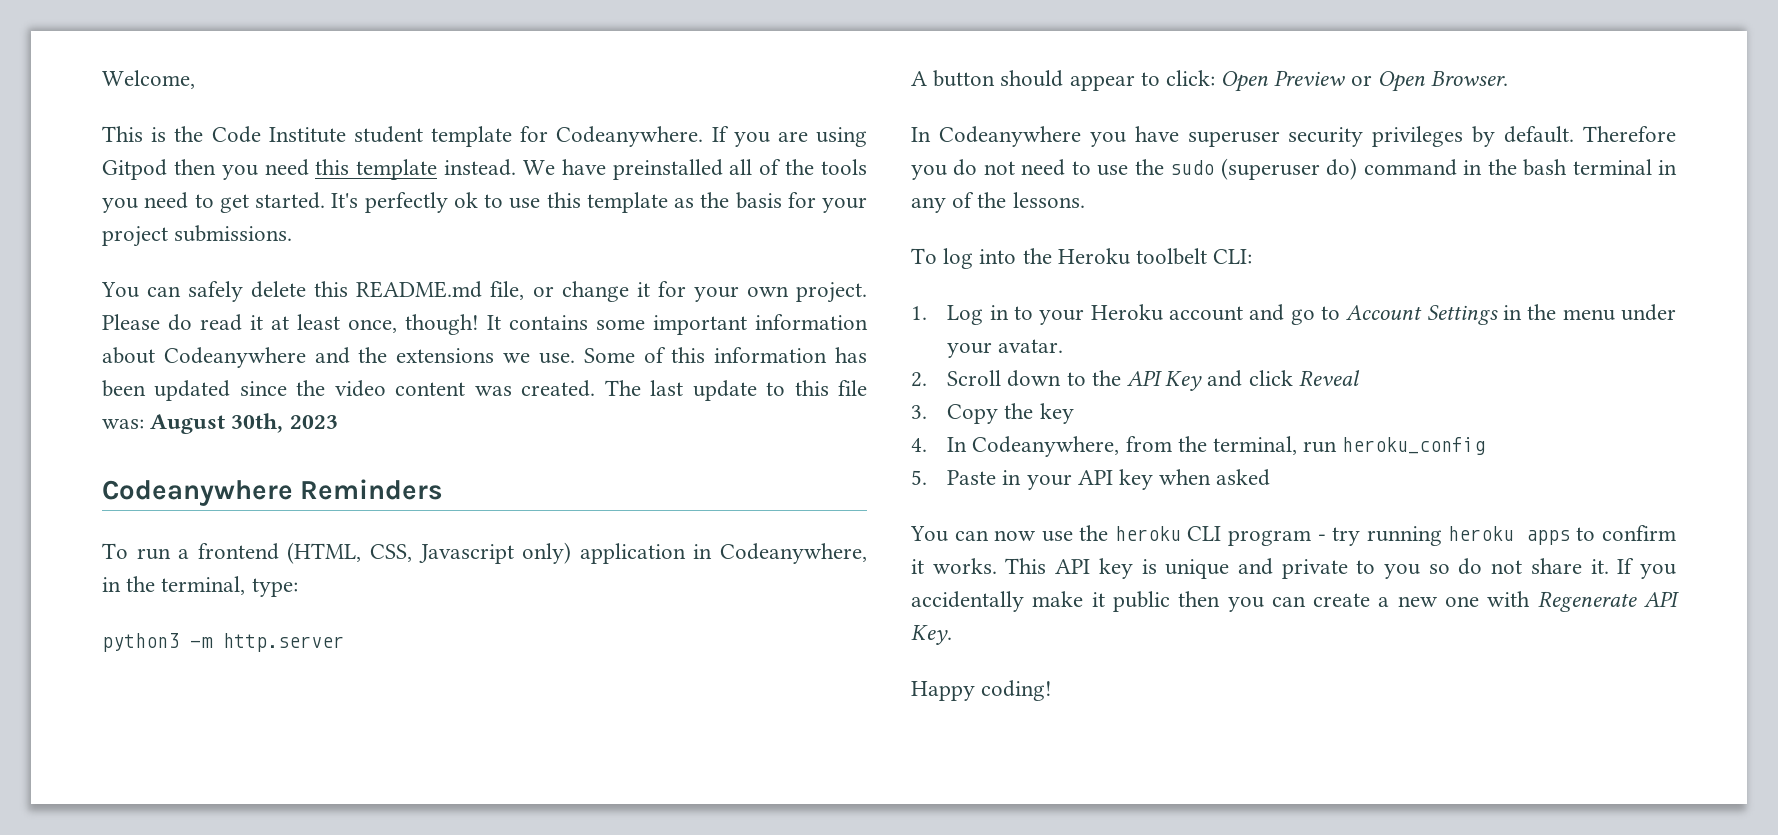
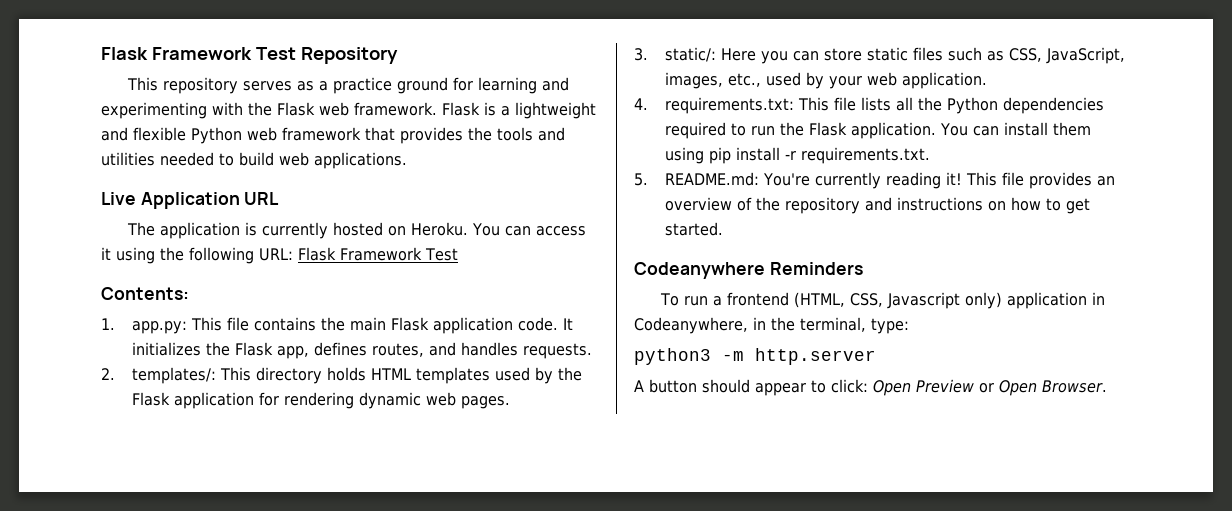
- Welcome,
- This is the Code Institute student template for Codeanywhere. If you are using Gitpod then you need this template instead. We have preinstalled all of the tools you need to get started. It's perfectly ok to use this template as the basis for your project submissions.
- You can safely delete this README.md file, or change it for your own project. Please do read it at least once, though! It contains some important information about Codeanywhere and the extensions we use. Some of this information has been updated since the video content was created. The last update to this file was: August 30th, 2023
+ Flask Framework Test Repository
+ This repository serves as a practice ground for learning and experimenting with the Flask web framework. Flask is a lightweight and flexible Python web framework that provides the tools and utilities needed to build web applications.
+ Live Application URL
+ The application is currently hosted on Heroku. You can access it using the following URL: Flask Framework Test
+ Contents:
+ 1. app.py: This file contains the main Flask application code. It initializes the Flask app, defines routes, and handles requests.
+ 2. templates/: This directory holds HTML templates used by the Flask application for rendering dynamic web pages.
+ 3. static/: Here you can store static files such as CSS, JavaScript, images, etc., used by your web application.
+ 4. requirements.txt: This file lists all the Python dependencies required to run the Flask application. You can install them using pip install -r requirements.txt.
+ 5. README.md: You're currently reading it! This file provides an overview of the repository and instructions on how to get started.
- In Codeanywhere you have superuser security privileges by default. Therefore you do not need to use the sudo (superuser do) command in the bash terminal in any of the lessons.
- To log into the Heroku toolbelt CLI:
- 1. Log in to your Heroku account and go to Account Settings in the menu under your avatar.
- 2. Scroll down to the API Key and click Reveal
- 3. Copy the key
- 4. In Codeanywhere, from the terminal, run heroku_config
- 5. Paste in your API key when asked
- You can now use the heroku CLI program - try running heroku apps to confirm it works. This API key is unique and private to you so do not share it. If you accidentally make it public then you can create a new one with Regenerate API Key.
- Happy coding!

